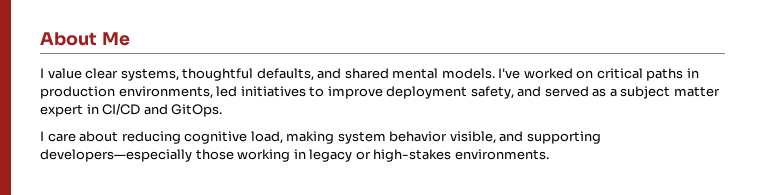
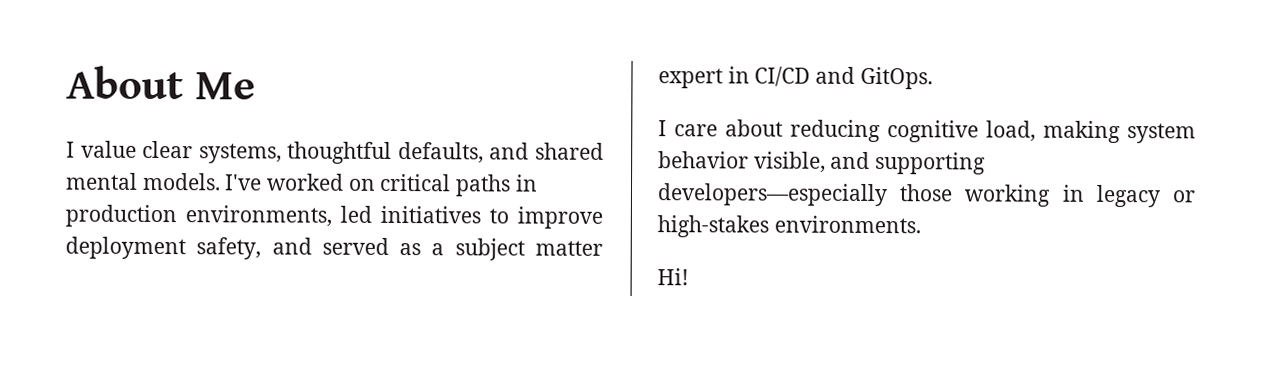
+ Hi!

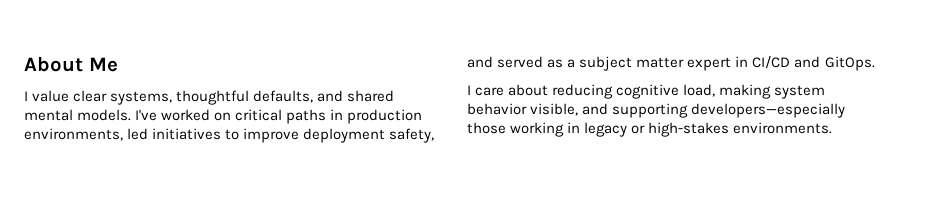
- Hi!

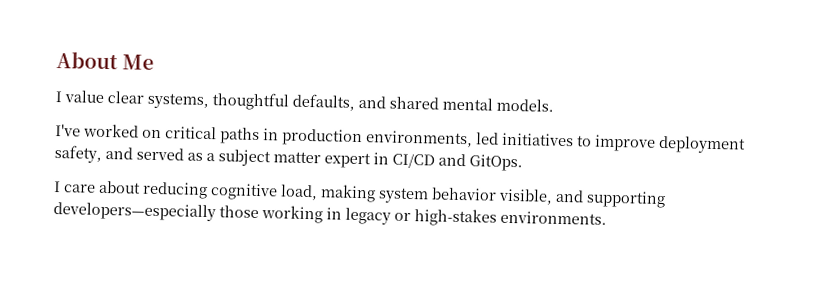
- I value clear systems, thoughtful defaults, and shared mental models. I've worked on critical paths in production environments, led initiatives to improve deployment safety, and served as a subject matter expert in CI/CD and GitOps.
+ I value clear systems, thoughtful defaults, and shared mental models.
+ I've worked on critical paths in production environments, led initiatives to improve deployment safety, and served as a subject matter expert in CI/CD and GitOps.

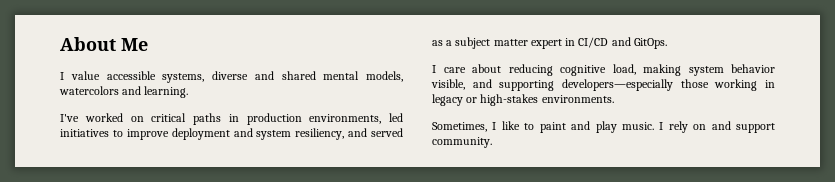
- I value clear systems, thoughtful defaults, and shared mental models.
+ I value accessible systems, diverse and shared mental models, watercolors and learning.
- I've worked on critical paths in production environments, led initiatives to improve deployment safety, and served as a subject matter expert in CI/CD and GitOps.
+ I've worked on critical paths in production environments, led initiatives to improve deployment and system resiliency, and served as a subject matter expert in CI/CD and GitOps.
+ Sometimes, I like to paint and play music. I rely on and support community.

